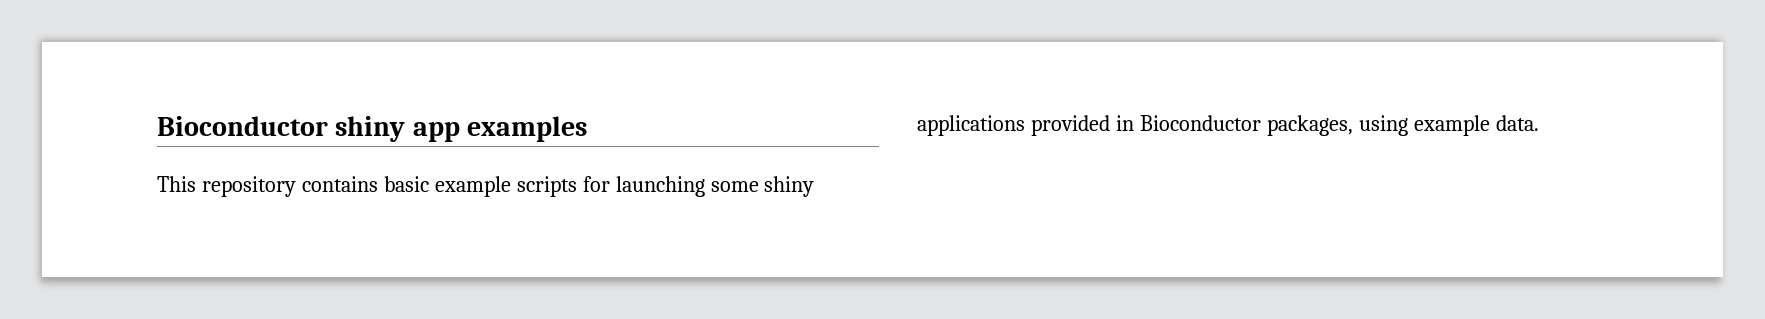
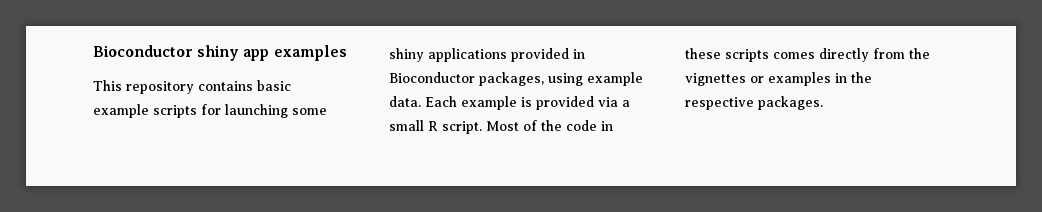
+ Each example is provided via a small R script. Most of the code in these scripts comes directly from the vignettes or examples in the respective packages.

